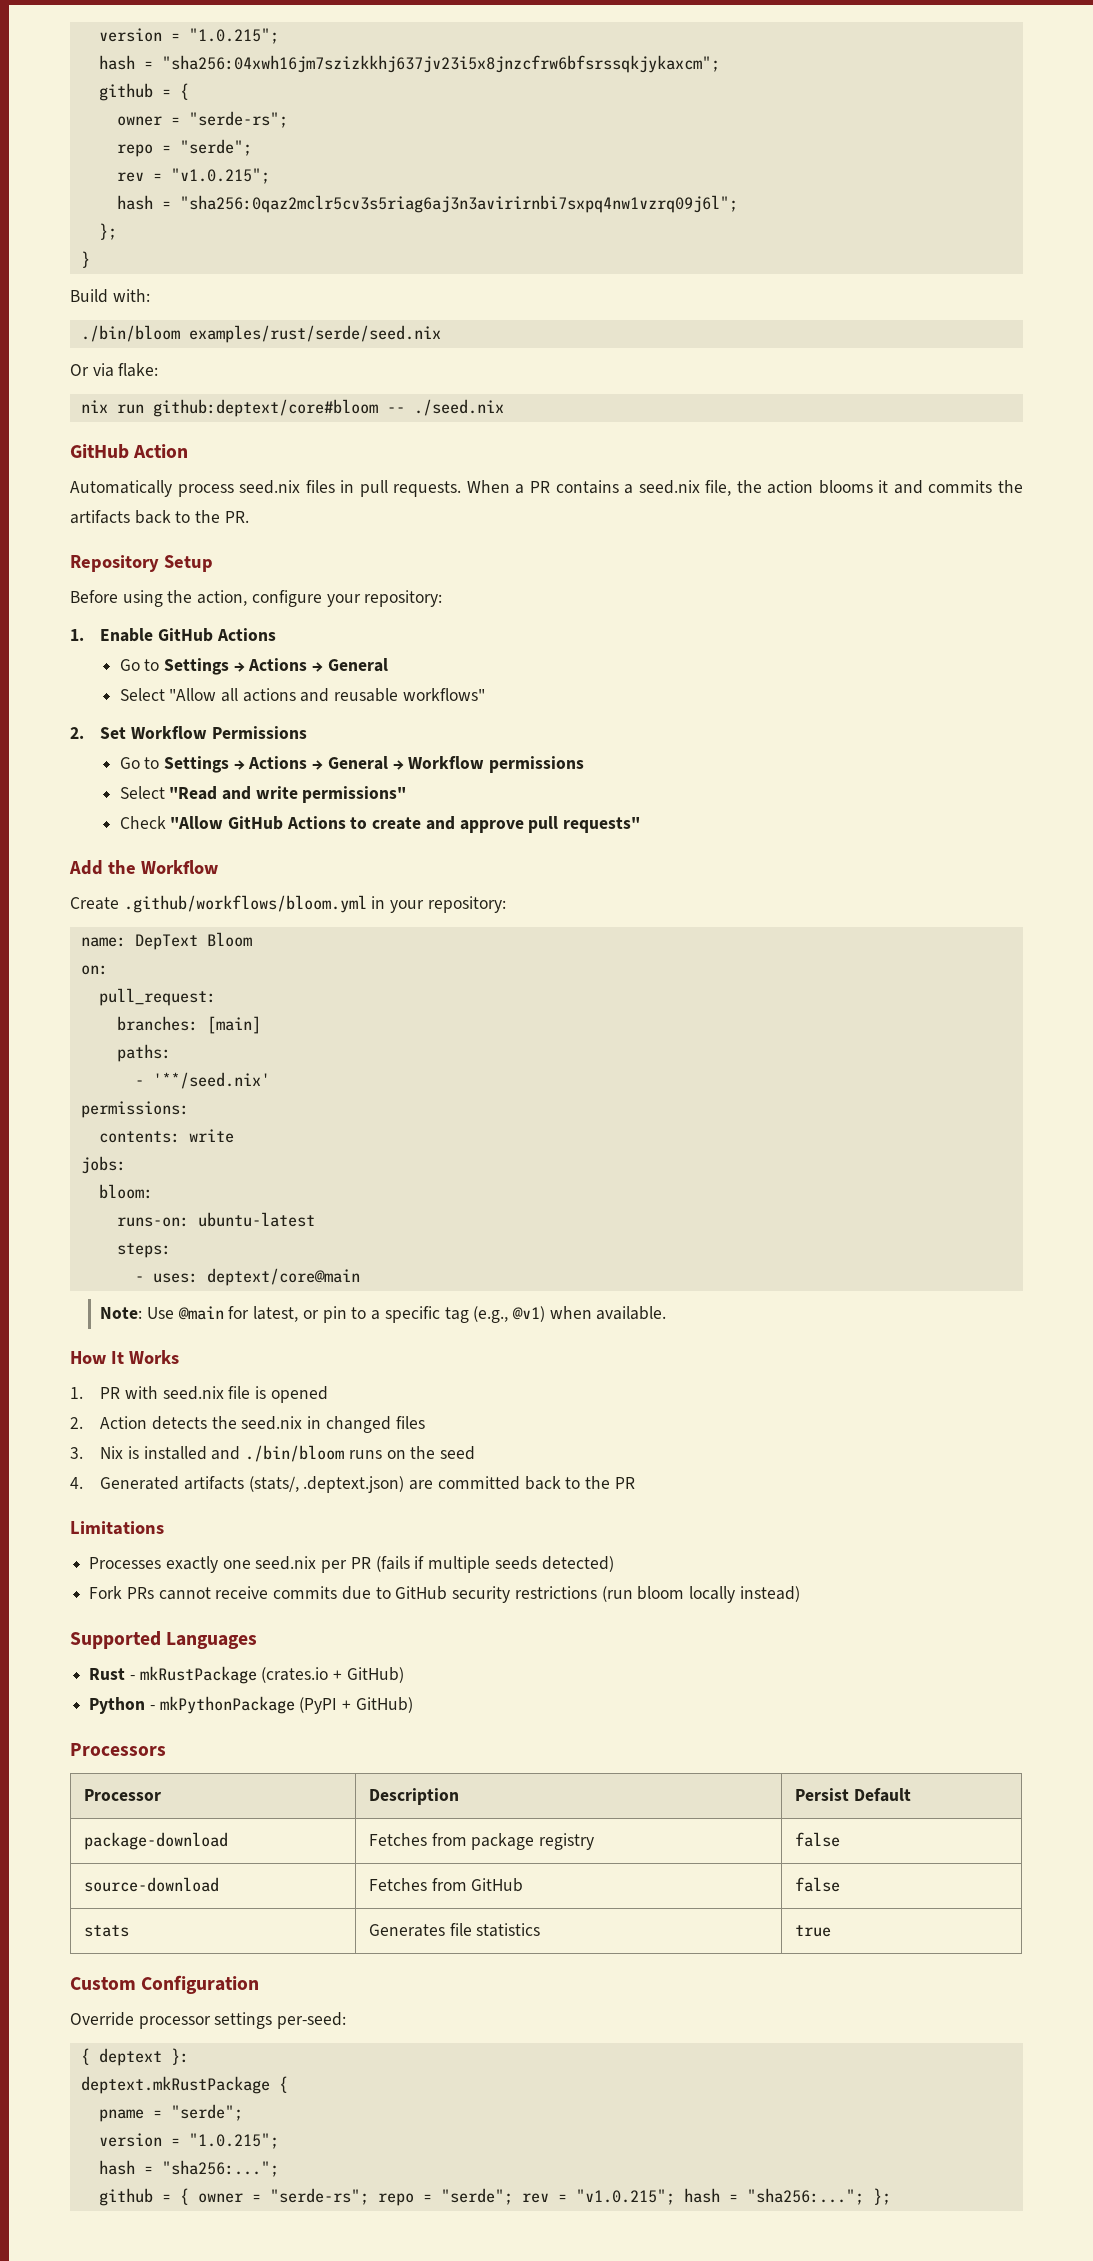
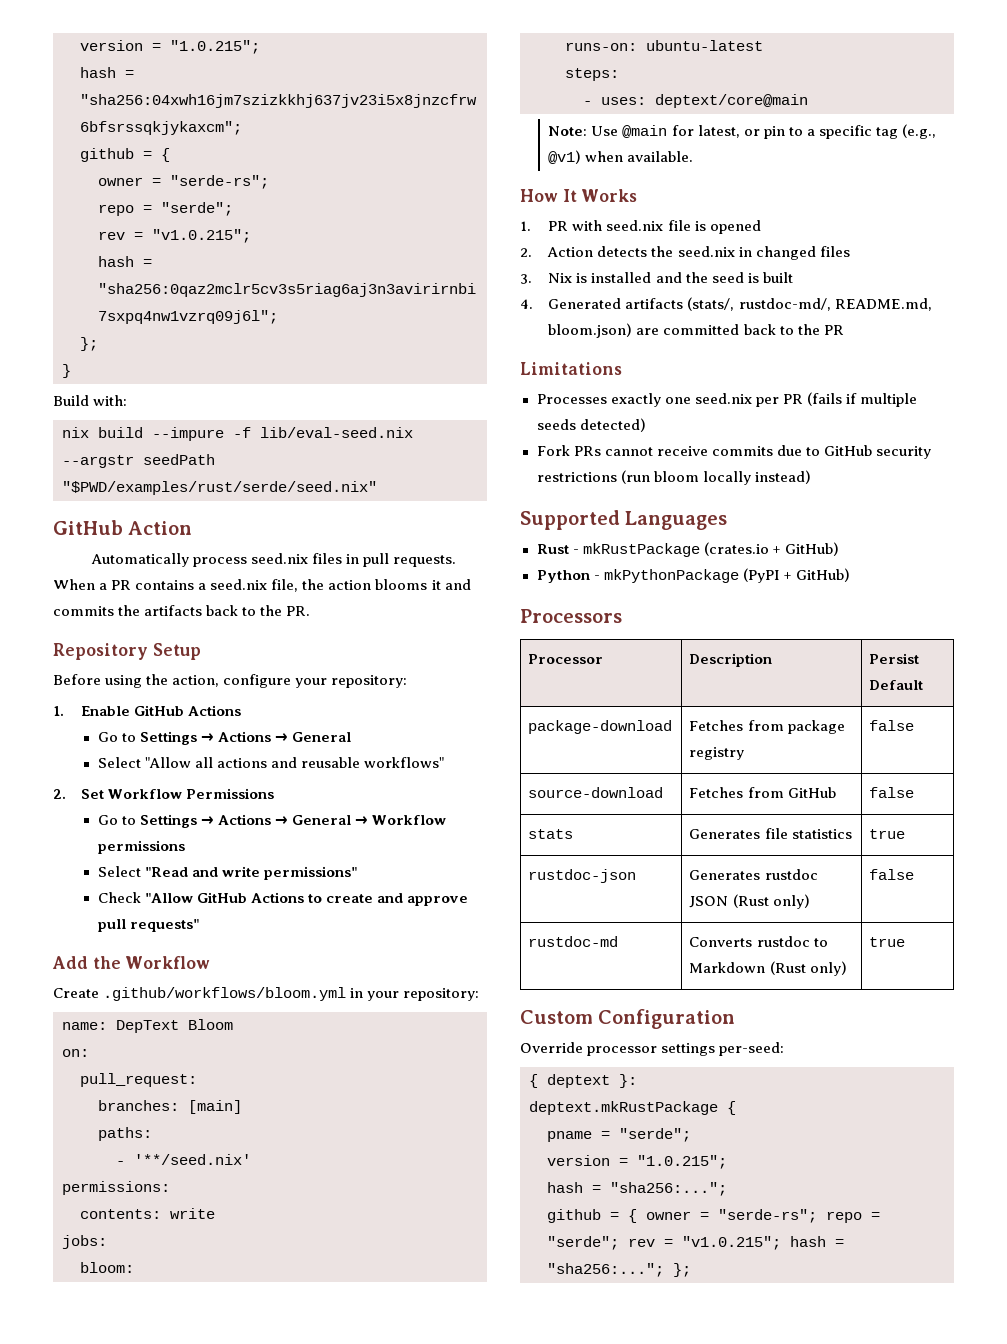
- ./bin/bloom examples/rust/serde/seed.nix
- Or via flake:
- nix run github:deptext/core#bloom -- ./seed.nix
+ nix build --impure -f lib/eval-seed.nix --argstr seedPath "$PWD/examples/rust/serde/seed.nix"
- 3. Nix is installed and ./bin/bloom runs on the seed
+ 3. Nix is installed and the seed is built
- 4. Generated artifacts (stats/, .deptext.json) are committed back to the PR
+ 4. Generated artifacts (stats/, rustdoc-md/, README.md, bloom.json) are committed back to the PR
+ rustdoc-json | Generates rustdoc JSON (Rust only) | false
+ rustdoc-md | Converts rustdoc to Markdown (Rust only) | true

